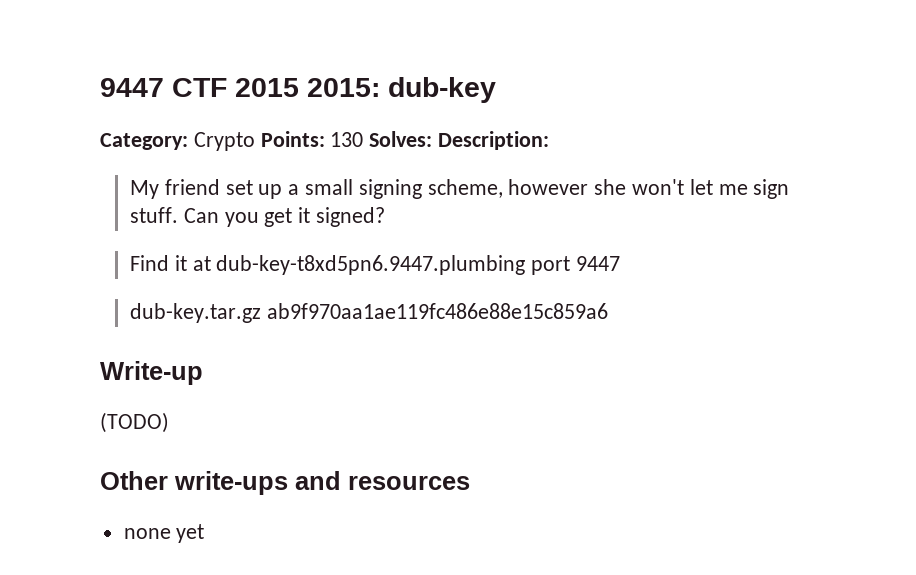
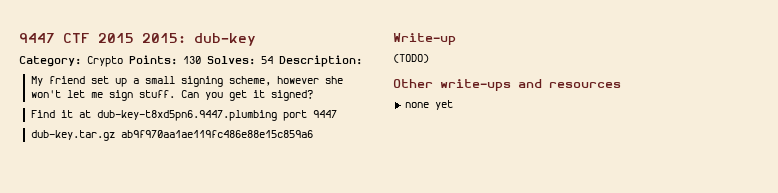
- Category: Crypto Points: 130 Solves: Description:
+ Category: Crypto Points: 130 Solves: 54 Description:

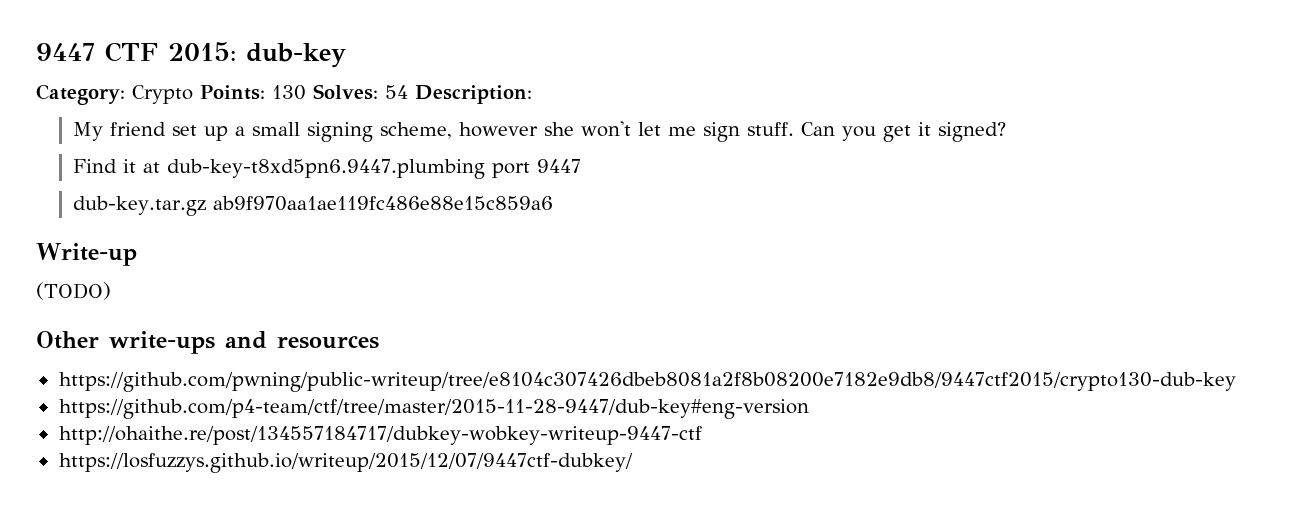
- 9447 CTF 2015 2015: dub-key
+ 9447 CTF 2015: dub-key
- none yet
+ https://github.com/pwning/public-writeup/tree/e8104c307426dbeb8081a2f8b08200e7182e9db8/9447ctf2015/crypto130-dub-key
+ https://github.com/p4-team/ctf/tree/master/2015-11-28-9447/dub-key#eng-version
+ http://ohaithe.re/post/134557184717/dubkey-wobkey-writeup-9447-ctf
+ https://losfuzzys.github.io/writeup/2015/12/07/9447ctf-dubkey/

